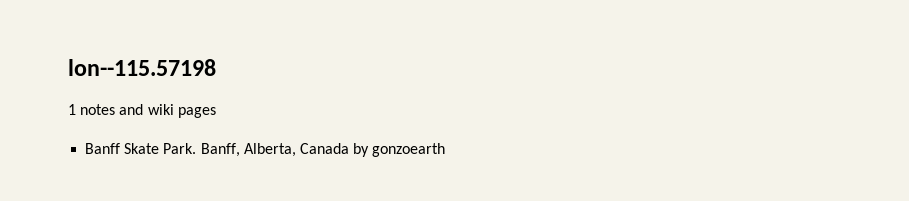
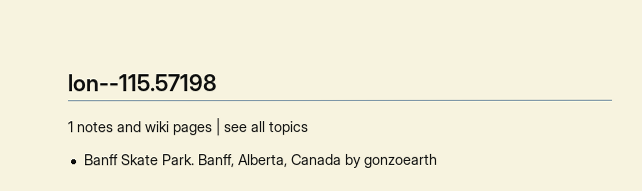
- 1 notes and wiki pages
+ 1 notes and wiki pages | see all topics

